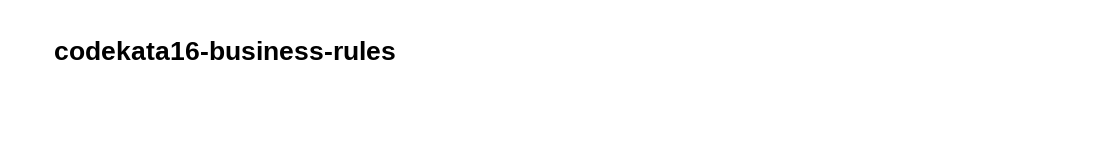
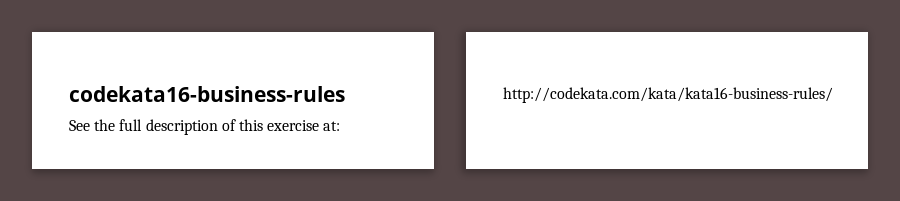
+ See the full description of this exercise at: http://codekata.com/kata/kata16-business-rules/

